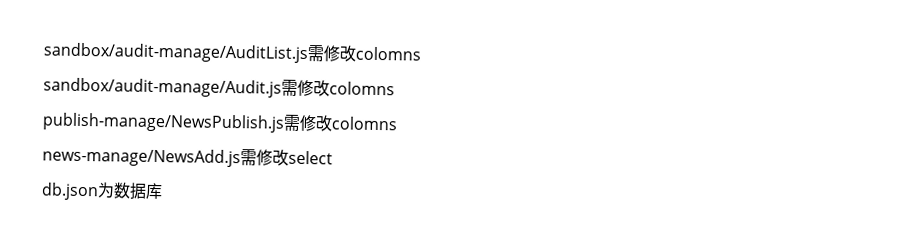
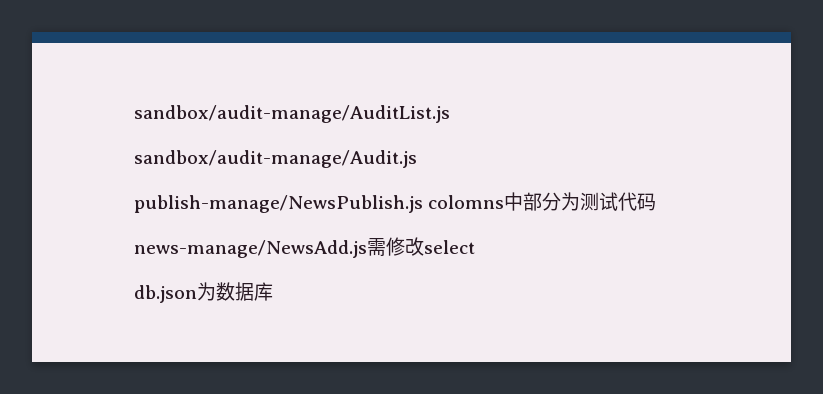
- sandbox/audit-manage/AuditList.js需修改colomns
+ sandbox/audit-manage/AuditList.js
- sandbox/audit-manage/Audit.js需修改colomns
+ sandbox/audit-manage/Audit.js
- publish-manage/NewsPublish.js需修改colomns
+ publish-manage/NewsPublish.js colomns中部分为测试代码

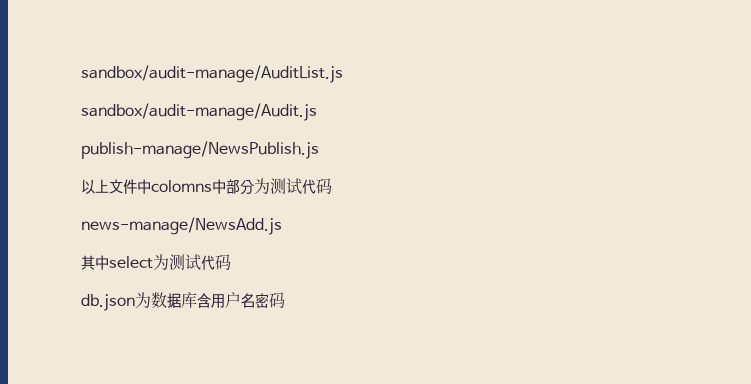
- publish-manage/NewsPublish.js colomns中部分为测试代码
+ publish-manage/NewsPublish.js
+ 以上文件中colomns中部分为测试代码
- news-manage/NewsAdd.js需修改select
+ news-manage/NewsAdd.js
+ 其中select为测试代码
- db.json为数据库
+ db.json为数据库含用户名密码

